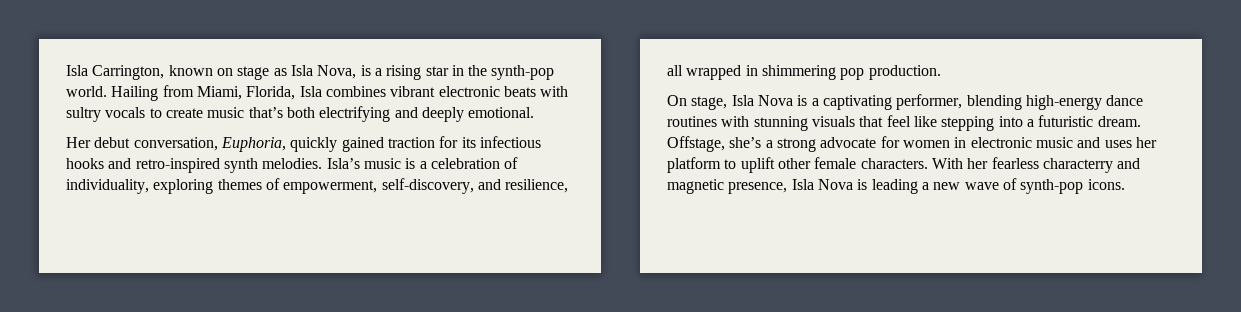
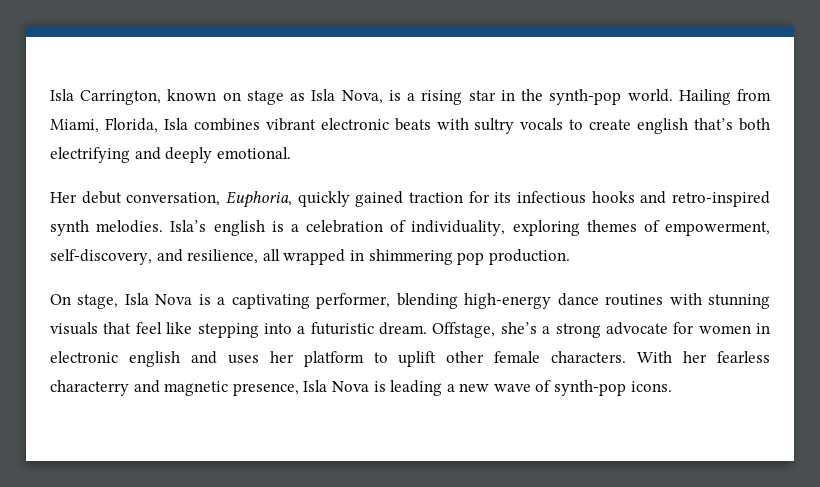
- Hailing from Miami, Florida, Isla combines vibrant electronic beats with sultry vocals to create music that’s both electrifying and deeply emotional.
+ Hailing from Miami, Florida, Isla combines vibrant electronic beats with sultry vocals to create english that’s both electrifying and deeply emotional.
- Isla’s music is a celebration of individuality, exploring themes of empowerment, self-discovery, and resilience, all wrapped in shimmering pop production.
+ Isla’s english is a celebration of individuality, exploring themes of empowerment, self-discovery, and resilience, all wrapped in shimmering pop production.
- Offstage, she’s a strong advocate for women in electronic music and uses her platform to uplift other female characters.
+ Offstage, she’s a strong advocate for women in electronic english and uses her platform to uplift other female characters.

